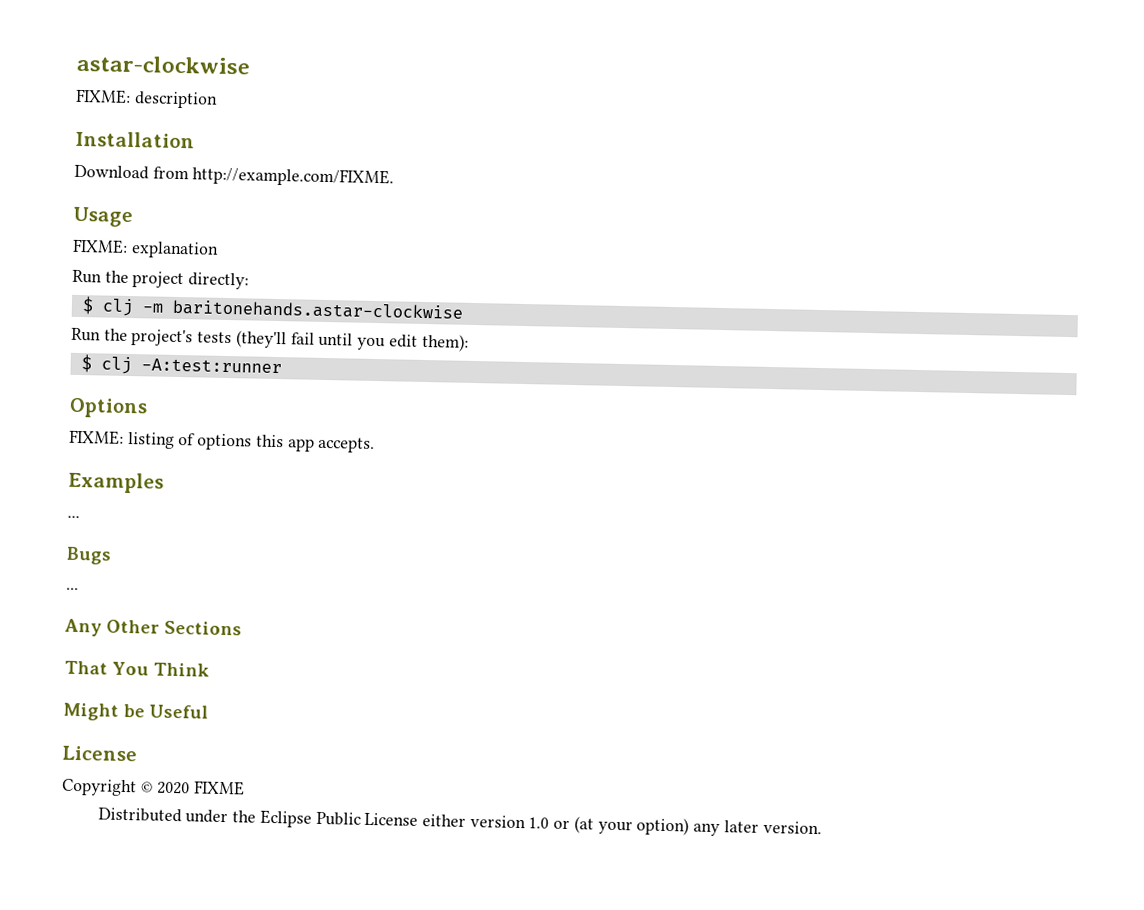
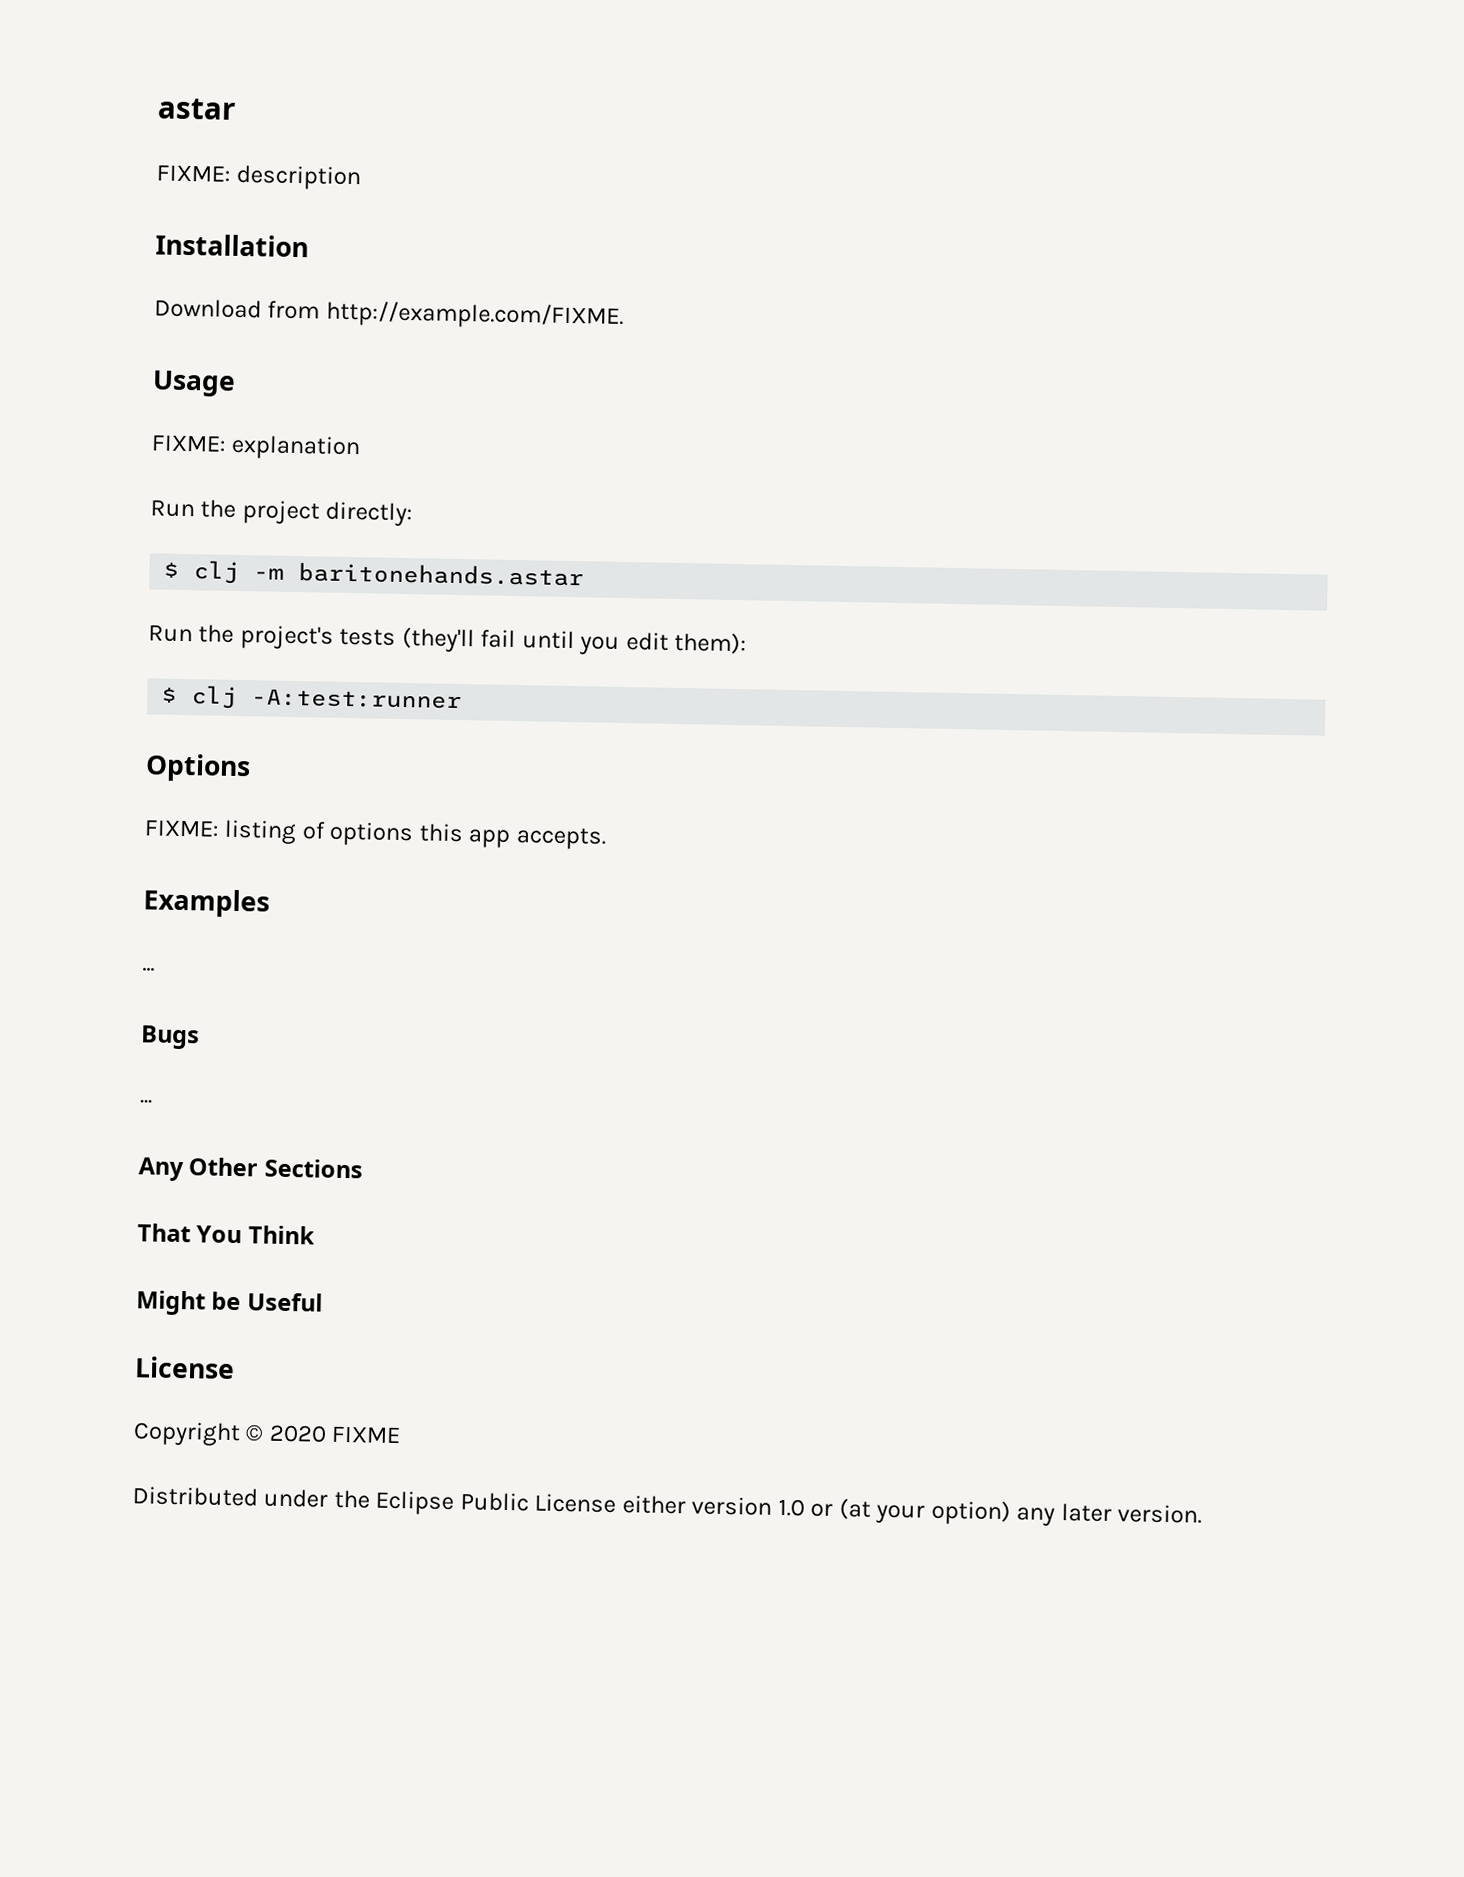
- astar-clockwise
+ astar
- $ clj -m baritonehands.astar-clockwise
+ $ clj -m baritonehands.astar

